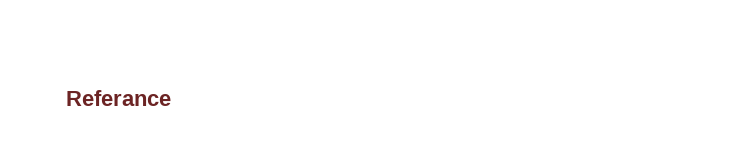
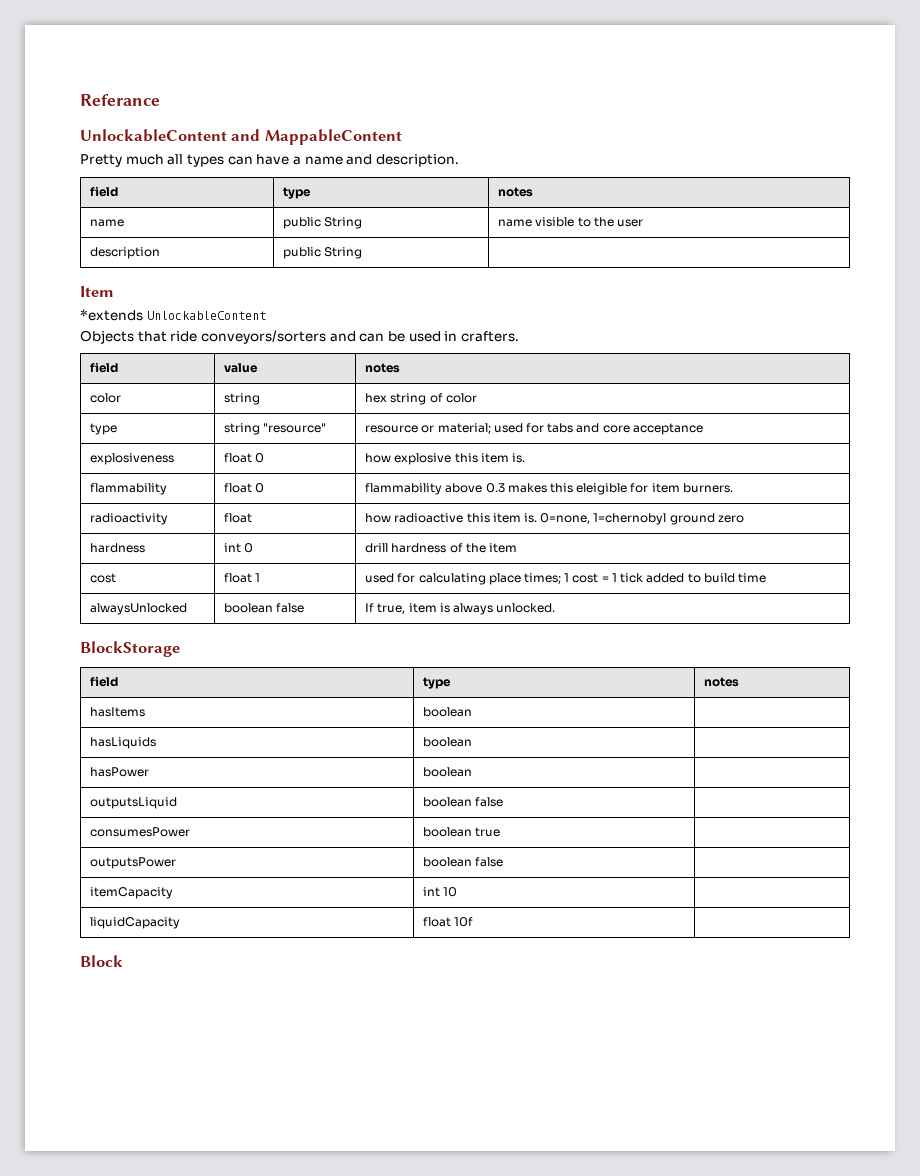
+ UnlockableContent and MappableContent
+ Pretty much all types can have a name and description.
+ field | type | notes
+ name | public String | name visible to the user
+ description | public String |
+ Item
+ *extends UnlockableContent
+ Objects that ride conveyors/sorters and can be used in crafters.
+ field | value | notes
+ color | string | hex string of color
+ type | string "resource" | resource or material; used for tabs and core acceptance
+ explosiveness | float 0 | how explosive this item is.
+ flammability | float 0 | flammability above 0.3 makes this eleigible for item burners.
+ radioactivity | float | how radioactive this item is. 0=none, 1=chernobyl ground zero
+ hardness | int 0 | drill hardness of the item
+ cost | float 1 | used for calculating place times; 1 cost = 1 tick added to build time
+ alwaysUnlocked | boolean false | If true, item is always unlocked.
+ BlockStorage
+ field | type | notes
+ hasItems | boolean |
+ hasLiquids | boolean |
+ hasPower | boolean |
+ outputsLiquid | boolean false |
+ consumesPower | boolean true |
+ outputsPower | boolean false |
+ itemCapacity | int 10 |
+ liquidCapacity | float 10f |
+ Block

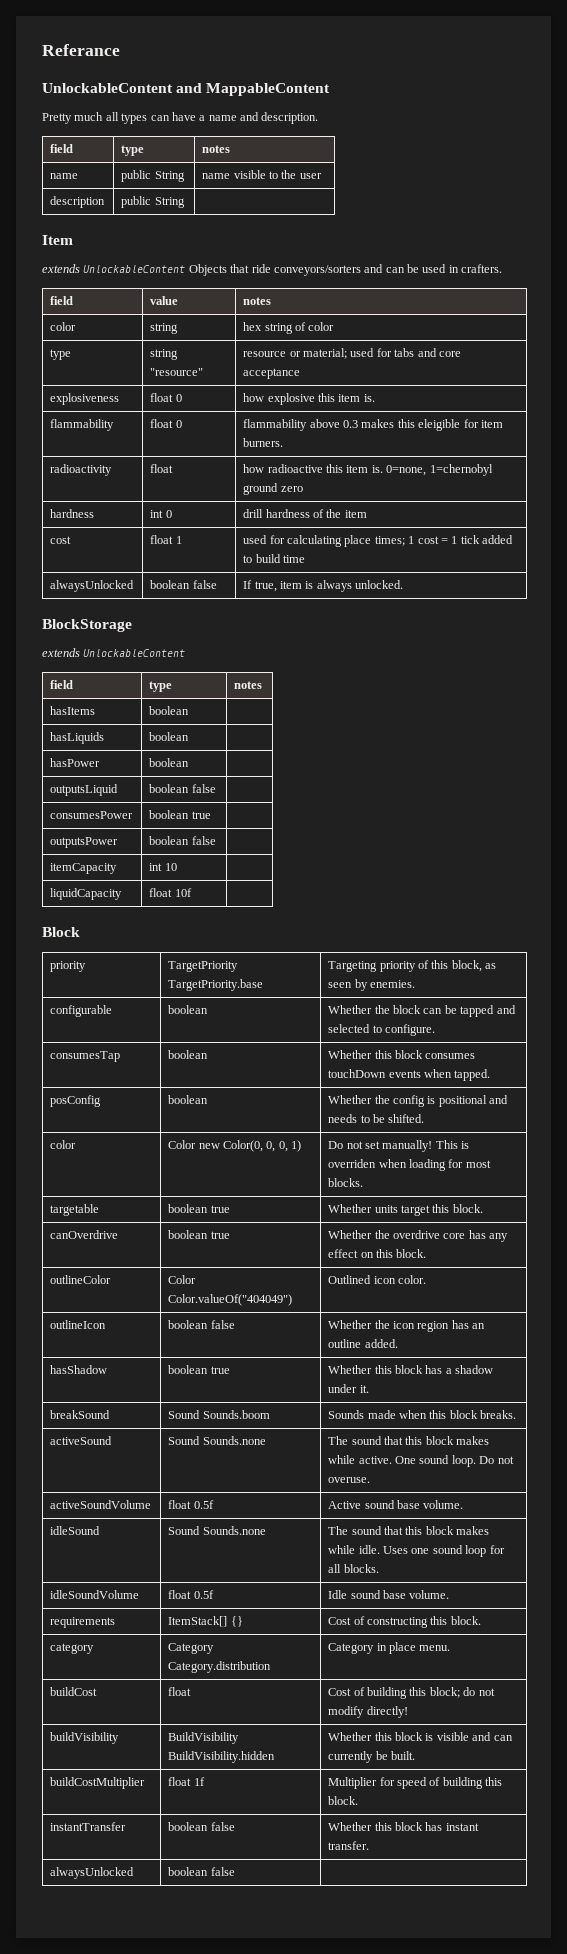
- *extends UnlockableContent
- Objects that ride conveyors/sorters and can be used in crafters.
+ extends UnlockableContent Objects that ride conveyors/sorters and can be used in crafters.
  BlockStorage
+ extends UnlockableContent
+ priority | TargetPriority TargetPriority.base | Targeting priority of this block, as seen by enemies.
+ configurable | boolean | Whether the block can be tapped and selected to configure.
+ consumesTap | boolean | Whether this block consumes touchDown events when tapped.
+ posConfig | boolean | Whether the config is positional and needs to be shifted.
+ color | Color new Color(0, 0, 0, 1) | Do not set manually! This is overriden when loading for most blocks.
+ targetable | boolean true | Whether units target this block.
+ canOverdrive | boolean true | Whether the overdrive core has any effect on this block.
+ outlineColor | Color Color.valueOf("404049") | Outlined icon color.
+ outlineIcon | boolean false | Whether the icon region has an outline added.
+ hasShadow | boolean true | Whether this block has a shadow under it.
+ breakSound | Sound Sounds.boom | Sounds made when this block breaks.
+ activeSound | Sound Sounds.none | The sound that this block makes while active. One sound loop. Do not overuse.
+ activeSoundVolume | float 0.5f | Active sound base volume.
+ idleSound | Sound Sounds.none | The sound that this block makes while idle. Uses one sound loop for all blocks.
+ idleSoundVolume | float 0.5f | Idle sound base volume.
+ requirements | ItemStack[] {} | Cost of constructing this block.
+ category | Category Category.distribution | Category in place menu.
+ buildCost | float | Cost of building this block; do not modify directly!
+ buildVisibility | BuildVisibility BuildVisibility.hidden | Whether this block is visible and can currently be built.
+ buildCostMultiplier | float 1f | Multiplier for speed of building this block.
+ instantTransfer | boolean false | Whether this block has instant transfer.
+ alwaysUnlocked | boolean false |

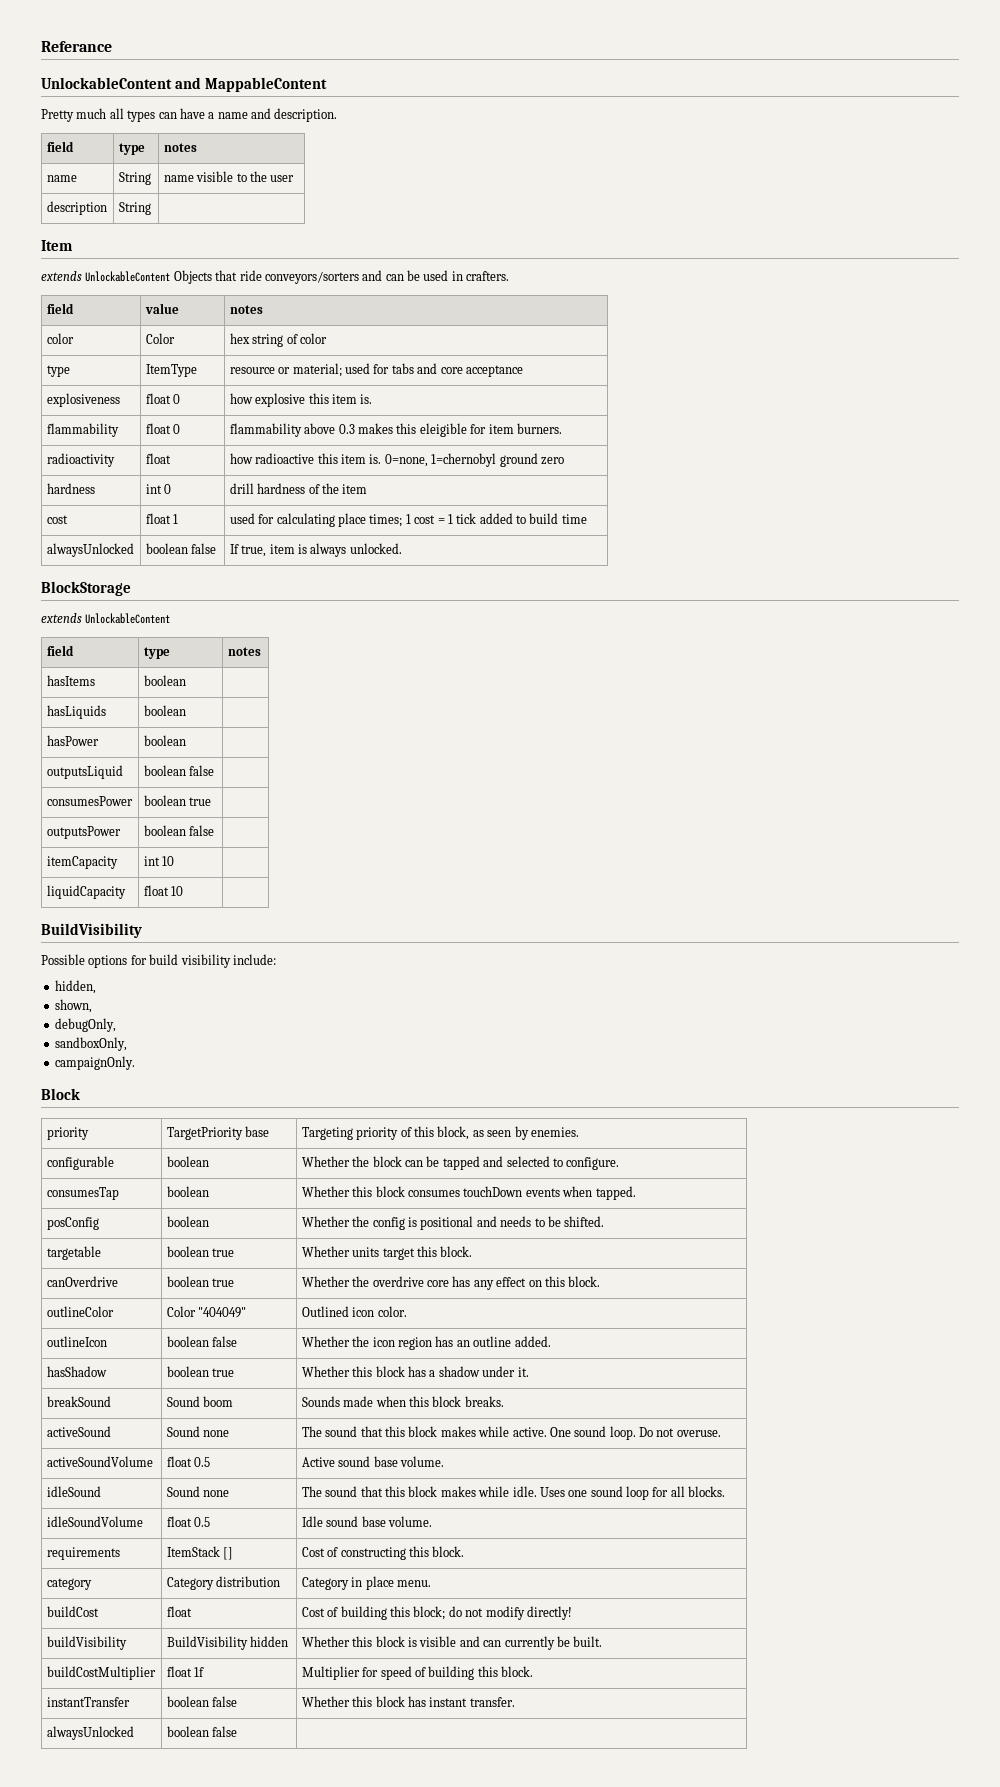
- name | public String | name visible to the user
+ name | String | name visible to the user
- description | public String |
+ description | String |
- color | string | hex string of color
+ color | Color | hex string of color
- type | string "resource" | resource or material; used for tabs and core acceptance
+ type | ItemType | resource or material; used for tabs and core acceptance
- liquidCapacity | float 10f |
+ liquidCapacity | float 10 |
+ BuildVisibility
+ Possible options for build visibility include:
+ hidden,
+ shown,
+ debugOnly,
+ sandboxOnly,
+ campaignOnly.
- priority | TargetPriority TargetPriority.base | Targeting priority of this block, as seen by enemies.
+ priority | TargetPriority base | Targeting priority of this block, as seen by enemies.
- color | Color new Color(0, 0, 0, 1) | Do not set manually! This is overriden when loading for most blocks.
- outlineColor | Color Color.valueOf("404049") | Outlined icon color.
+ outlineColor | Color "404049" | Outlined icon color.
- breakSound | Sound Sounds.boom | Sounds made when this block breaks.
+ breakSound | Sound boom | Sounds made when this block breaks.
- activeSound | Sound Sounds.none | The sound that this block makes while active. One sound loop. Do not overuse.
+ activeSound | Sound none | The sound that this block makes while active. One sound loop. Do not overuse.
- activeSoundVolume | float 0.5f | Active sound base volume.
+ activeSoundVolume | float 0.5 | Active sound base volume.
- idleSound | Sound Sounds.none | The sound that this block makes while idle. Uses one sound loop for all blocks.
+ idleSound | Sound none | The sound that this block makes while idle. Uses one sound loop for all blocks.
- idleSoundVolume | float 0.5f | Idle sound base volume.
+ idleSoundVolume | float 0.5 | Idle sound base volume.
- requirements | ItemStack[] {} | Cost of constructing this block.
+ requirements | ItemStack [] | Cost of constructing this block.
- category | Category Category.distribution | Category in place menu.
+ category | Category distribution | Category in place menu.
- buildVisibility | BuildVisibility BuildVisibility.hidden | Whether this block is visible and can currently be built.
+ buildVisibility | BuildVisibility hidden | Whether this block is visible and can currently be built.

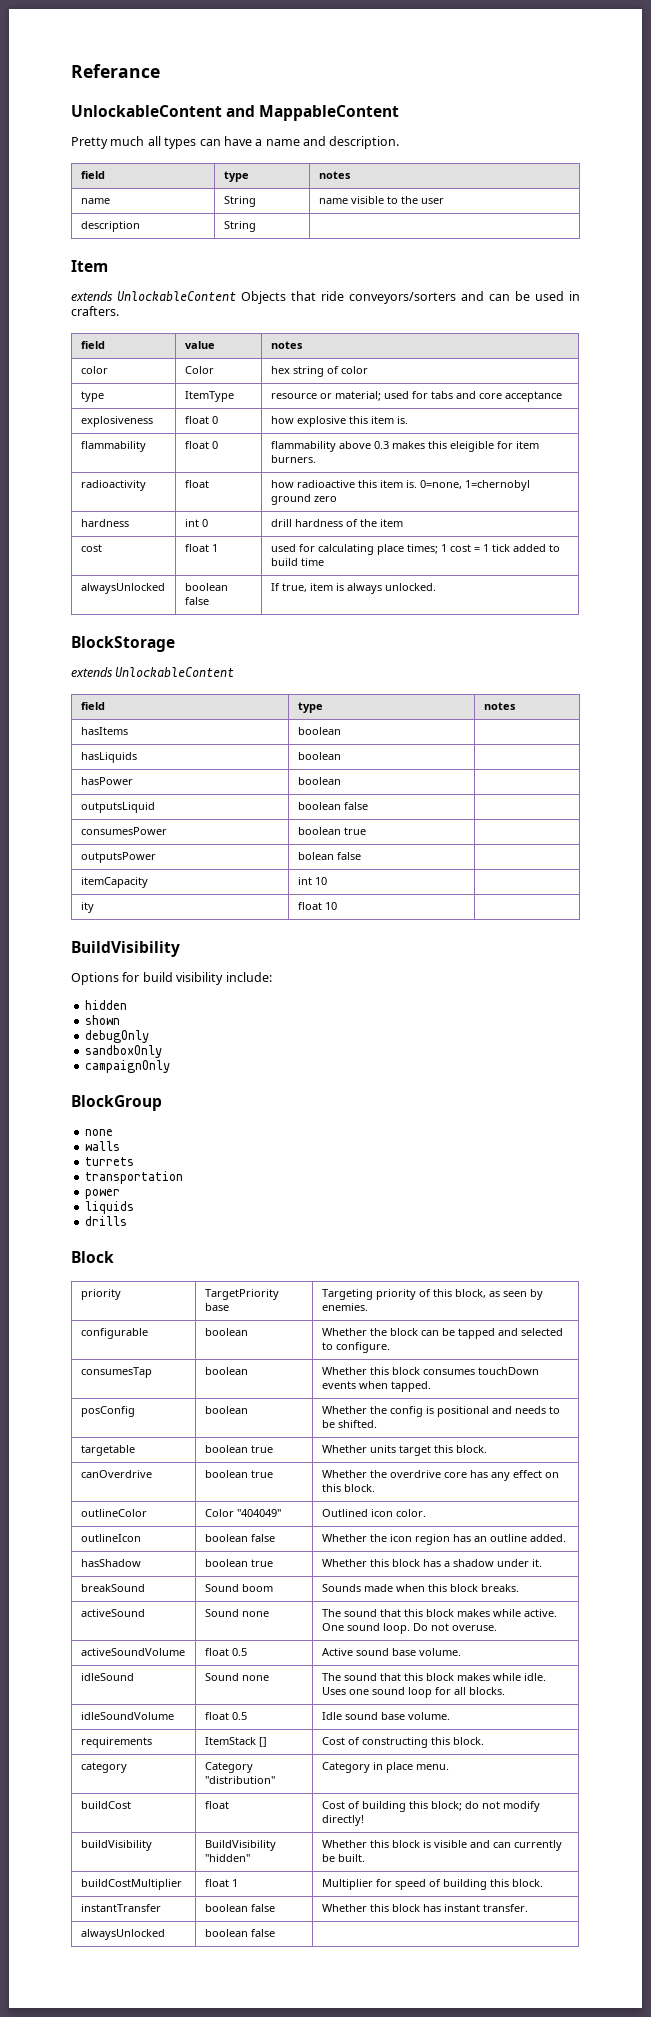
- outputsPower | boolean false |
+ outputsPower | bolean false |
- liquidCapacity | float 10 |
+ ity | float 10 |
- Possible options for build visibility include:
+ Options for build visibility include:
- hidden,
- shown,
- debugOnly,
- sandboxOnly,
- campaignOnly.
+ hidden
+ shown
+ debugOnly
+ sandboxOnly
+ campaignOnly
+ BlockGroup
+ none
+ walls
+ turrets
+ transportation
+ power
+ liquids
+ drills
- category | Category distribution | Category in place menu.
+ category | Category "distribution" | Category in place menu.
- buildVisibility | BuildVisibility hidden | Whether this block is visible and can currently be built.
+ buildVisibility | BuildVisibility "hidden" | Whether this block is visible and can currently be built.
- buildCostMultiplier | float 1f | Multiplier for speed of building this block.
+ buildCostMultiplier | float 1 | Multiplier for speed of building this block.

